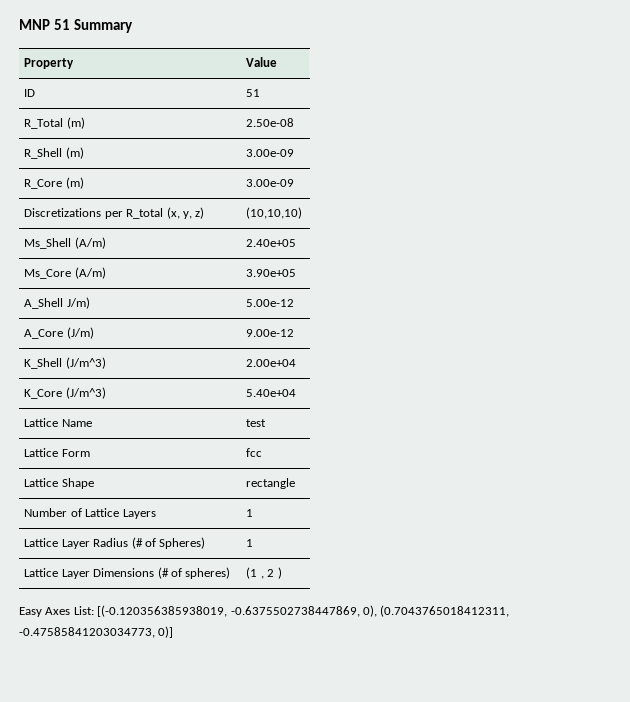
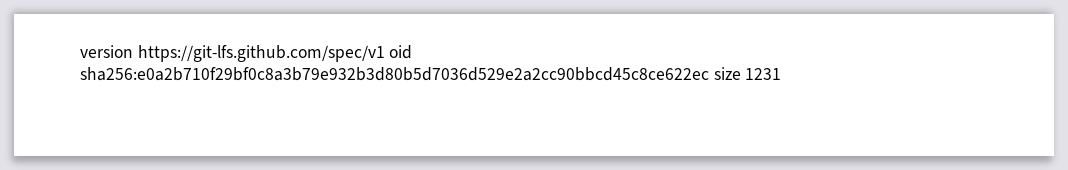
- MNP 51 Summary
- Property | Value
- ID | 51
- R_Total (m) | 2.50e-08
- R_Shell (m) | 3.00e-09
- R_Core (m) | 3.00e-09
- Discretizations per R_total (x, y, z) | (10,10,10)
- Ms_Shell (A/m) | 2.40e+05
- Ms_Core (A/m) | 3.90e+05
- A_Shell J/m) | 5.00e-12
- A_Core (J/m) | 9.00e-12
- K_Shell (J/m^3) | 2.00e+04
- K_Core (J/m^3) | 5.40e+04
- Lattice Name | test
- Lattice Form | fcc
- Lattice Shape | rectangle
- Number of Lattice Layers | 1
- Lattice Layer Radius (# of Spheres) | 1
- Lattice Layer Dimensions (# of spheres) | (1 , 2 )
- Easy Axes List: [(-0.120356385938019, -0.6375502738447869, 0), (0.7043765018412311, -0.47585841203034773, 0)]
+ version https://git-lfs.github.com/spec/v1 oid sha256:e0a2b710f29bf0c8a3b79e932b3d80b5d7036d529e2a2cc90bbcd45c8ce622ec size 1231

